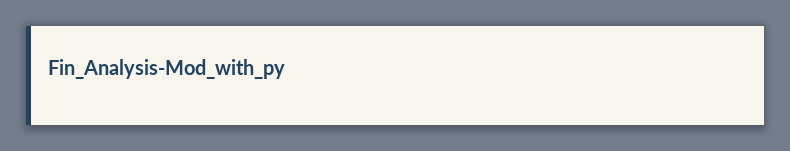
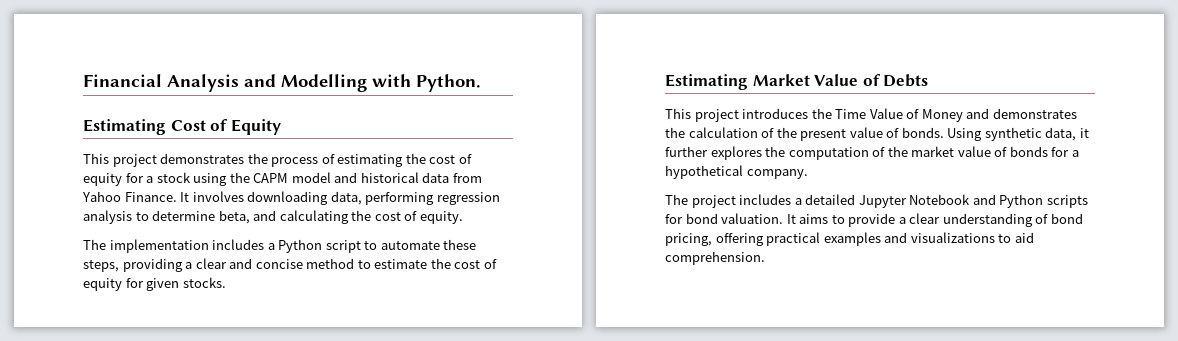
- Fin_Analysis-Mod_with_py
+ Financial Analysis and Modelling with Python.
+ Estimating Cost of Equity
+ This project demonstrates the process of estimating the cost of equity for a stock using the CAPM model and historical data from Yahoo Finance. It involves downloading data, performing regression analysis to determine beta, and calculating the cost of equity.
+ The implementation includes a Python script to automate these steps, providing a clear and concise method to estimate the cost of equity for given stocks.
+ Estimating Market Value of Debts
+ This project introduces the Time Value of Money and demonstrates the calculation of the present value of bonds. Using synthetic data, it further explores the computation of the market value of bonds for a hypothetical company.
+ The project includes a detailed Jupyter Notebook and Python scripts for bond valuation. It aims to provide a clear understanding of bond pricing, offering practical examples and visualizations to aid comprehension.

